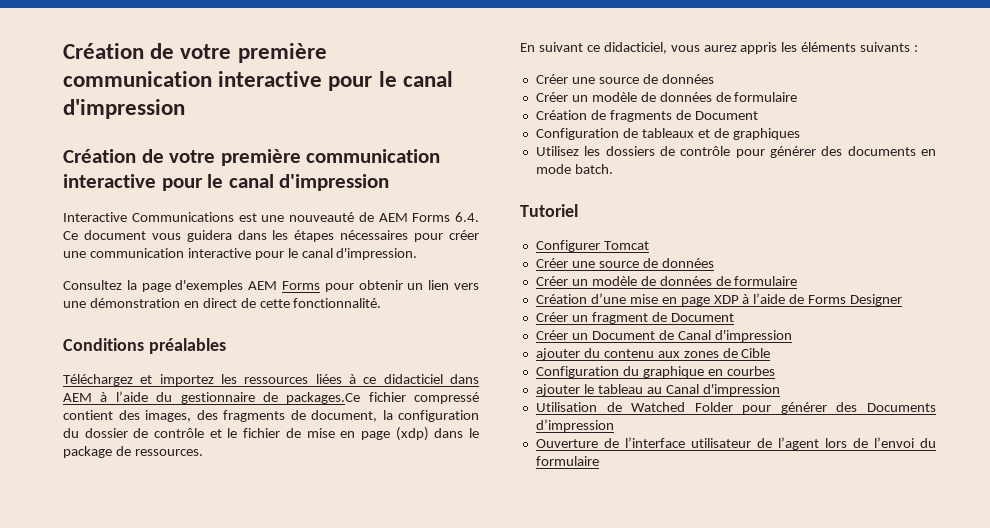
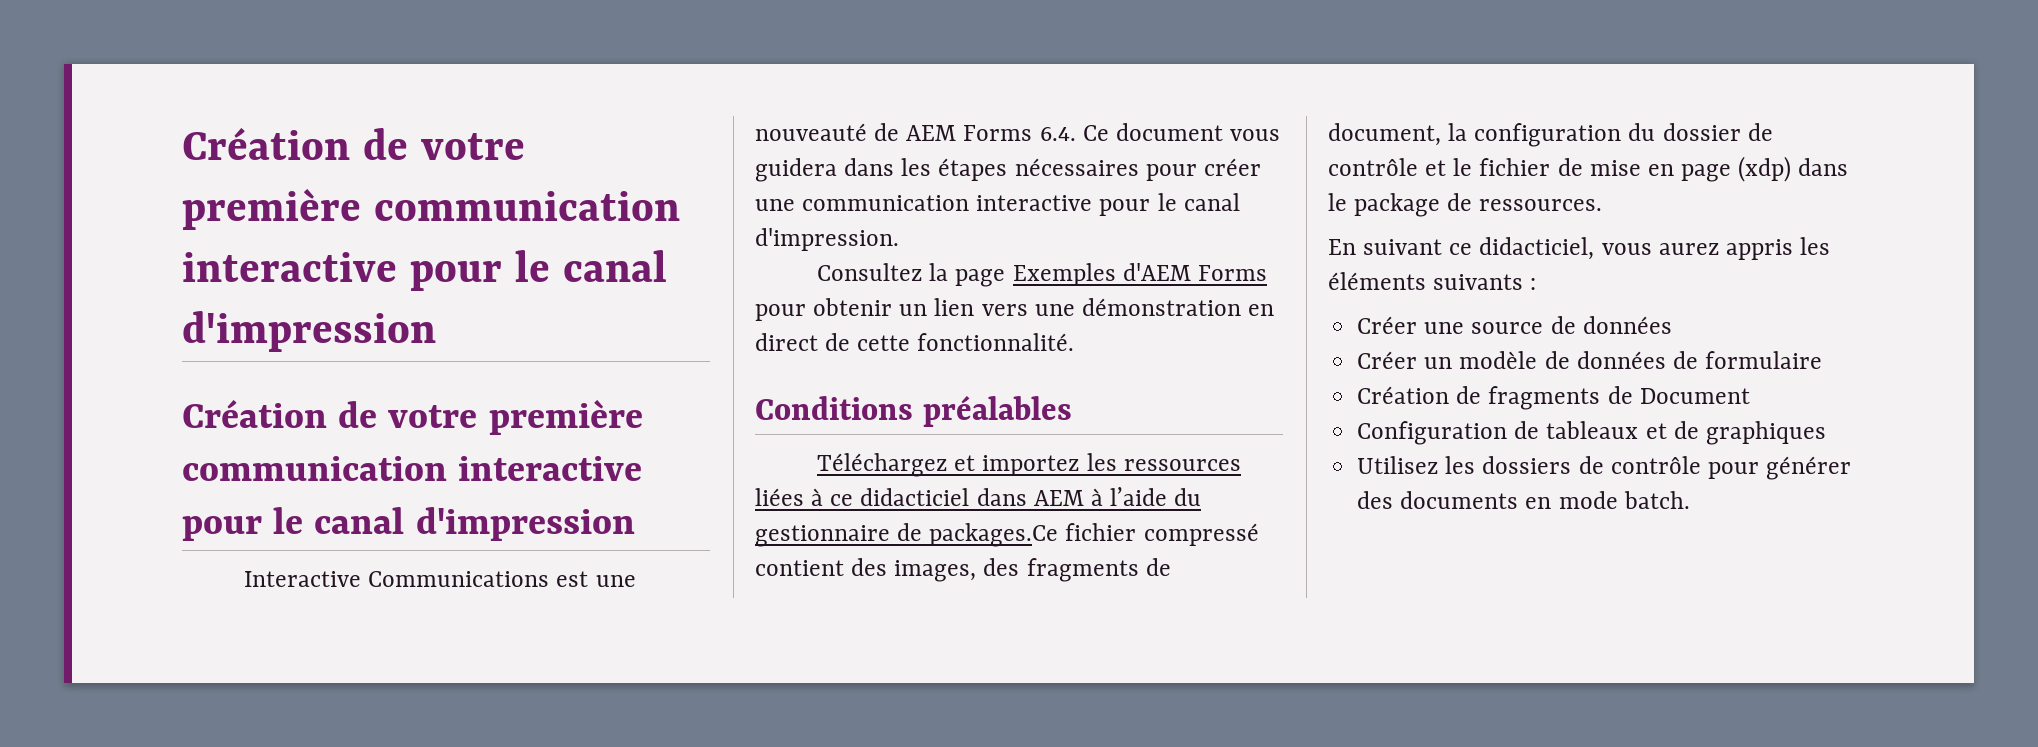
- Consultez la page d'exemples AEM Forms pour obtenir un lien vers une démonstration en direct de cette fonctionnalité.
+ Consultez la page Exemples d'AEM Forms pour obtenir un lien vers une démonstration en direct de cette fonctionnalité.
- Tutoriel
- Configurer Tomcat
- Créer une source de données
- Créer un modèle de données de formulaire
- Création d’une mise en page XDP à l’aide de Forms Designer
- Créer un fragment de Document
- Créer un Document de Canal d'impression
- ajouter du contenu aux zones de Cible
- Configuration du graphique en courbes
- ajouter le tableau au Canal d'impression
- Utilisation de Watched Folder pour générer des Documents d’impression
- Ouverture de l’interface utilisateur de l’agent lors de l’envoi du formulaire

